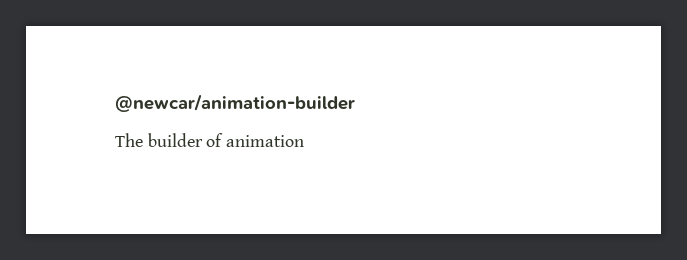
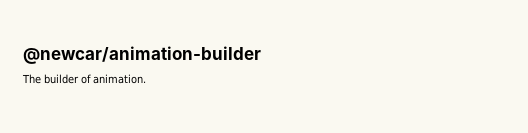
- The builder of animation
+ The builder of animation.

